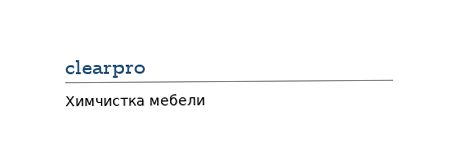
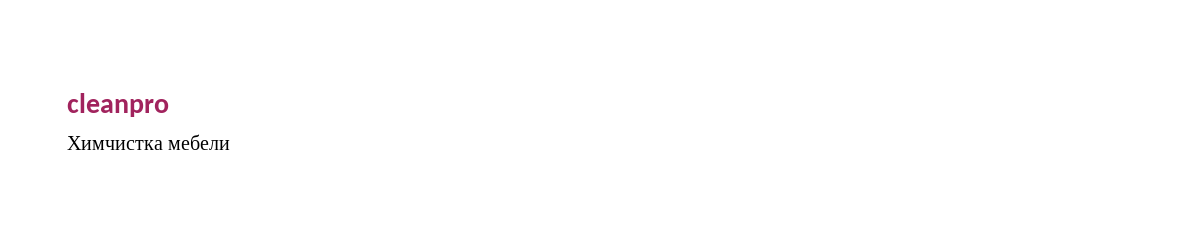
- clearpro
+ cleanpro

